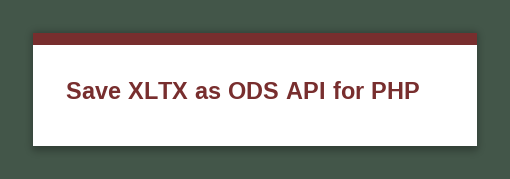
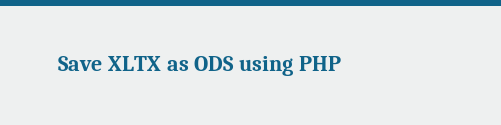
- Save XLTX as ODS API for PHP
+ Save XLTX as ODS using PHP

